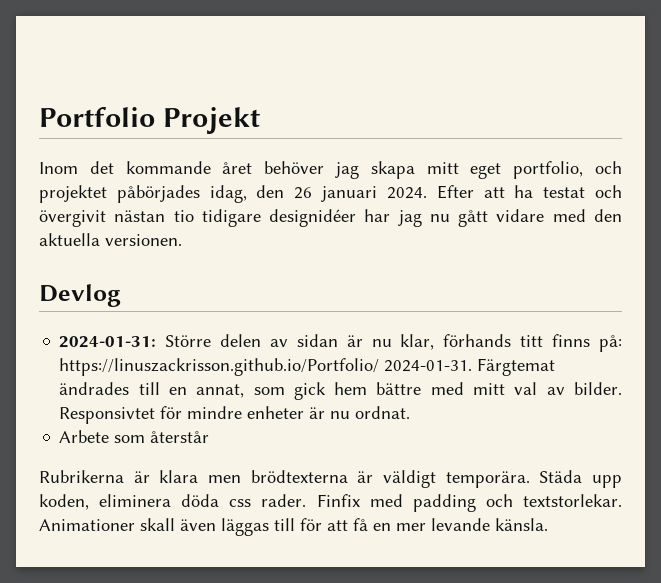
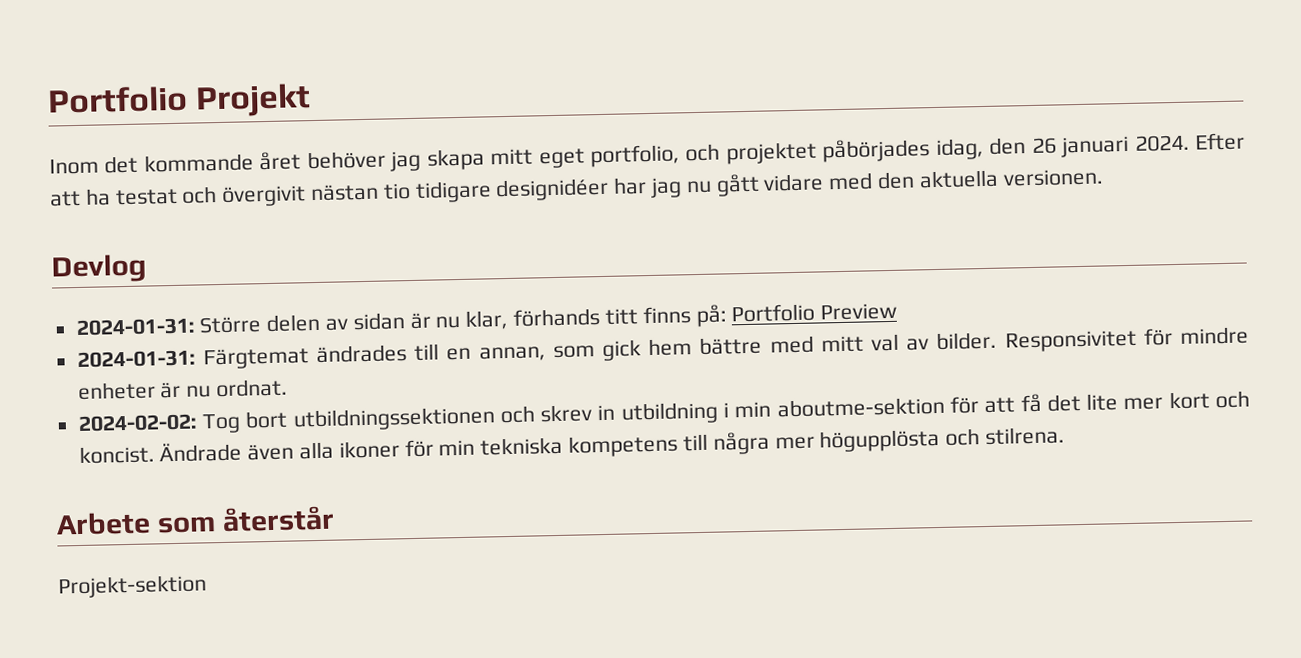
- 2024-01-31: Större delen av sidan är nu klar, förhands titt finns på: https://linuszackrisson.github.io/Portfolio/ 2024-01-31. Färgtemat ändrades till en annat, som gick hem bättre med mitt val av bilder.
+ 2024-01-31: Större delen av sidan är nu klar, förhands titt finns på: Portfolio Preview
+ 2024-01-31: Färgtemat ändrades till en annan, som gick hem bättre med mitt val av bilder.
- Responsivtet för mindre enheter är nu ordnat.
+ Responsivitet för mindre enheter är nu ordnat.
+ 2024-02-02: Tog bort utbildningssektionen och skrev in utbildning i min aboutme-sektion för att få det lite mer kort och koncist. Ändrade även alla ikoner för min tekniska kompetens till några mer högupplösta och stilrena.
  Arbete som återstår
- Rubrikerna är klara men brödtexterna är väldigt temporära. Städa upp koden, eliminera döda css rader. Finfix med padding och textstorlekar. Animationer skall även läggas till för att få en mer levande känsla.
+ Projekt-sektion

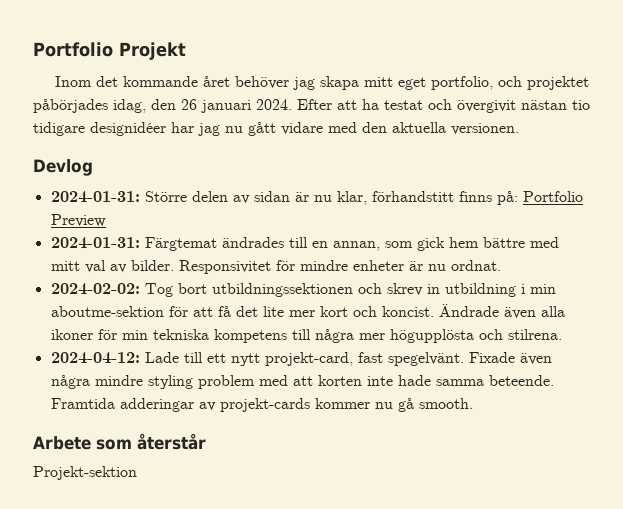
- 2024-01-31: Större delen av sidan är nu klar, förhands titt finns på: Portfolio Preview
+ 2024-01-31: Större delen av sidan är nu klar, förhandstitt finns på: Portfolio Preview
+ 2024-04-12: Lade till ett nytt projekt-card, fast spegelvänt. Fixade även några mindre styling problem med att korten inte hade samma beteende. Framtida adderingar av projekt-cards kommer nu gå smooth.

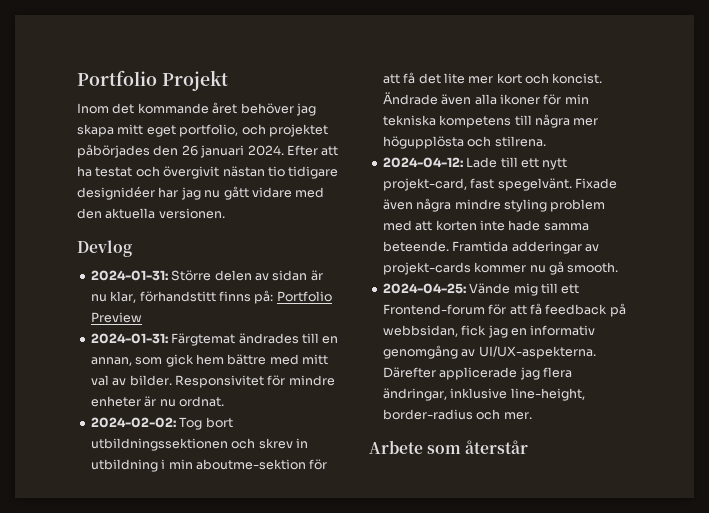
- Inom det kommande året behöver jag skapa mitt eget portfolio, och projektet påbörjades idag, den 26 januari 2024.
+ Inom det kommande året behöver jag skapa mitt eget portfolio, och projektet påbörjades den 26 januari 2024.
+ 2024-04-25: Vände mig till ett Frontend-forum för att få feedback på webbsidan, fick jag en informativ genomgång av UI/UX-aspekterna. Därefter applicerade jag flera ändringar, inklusive line-height, border-radius och mer.
- Projekt-sektion

